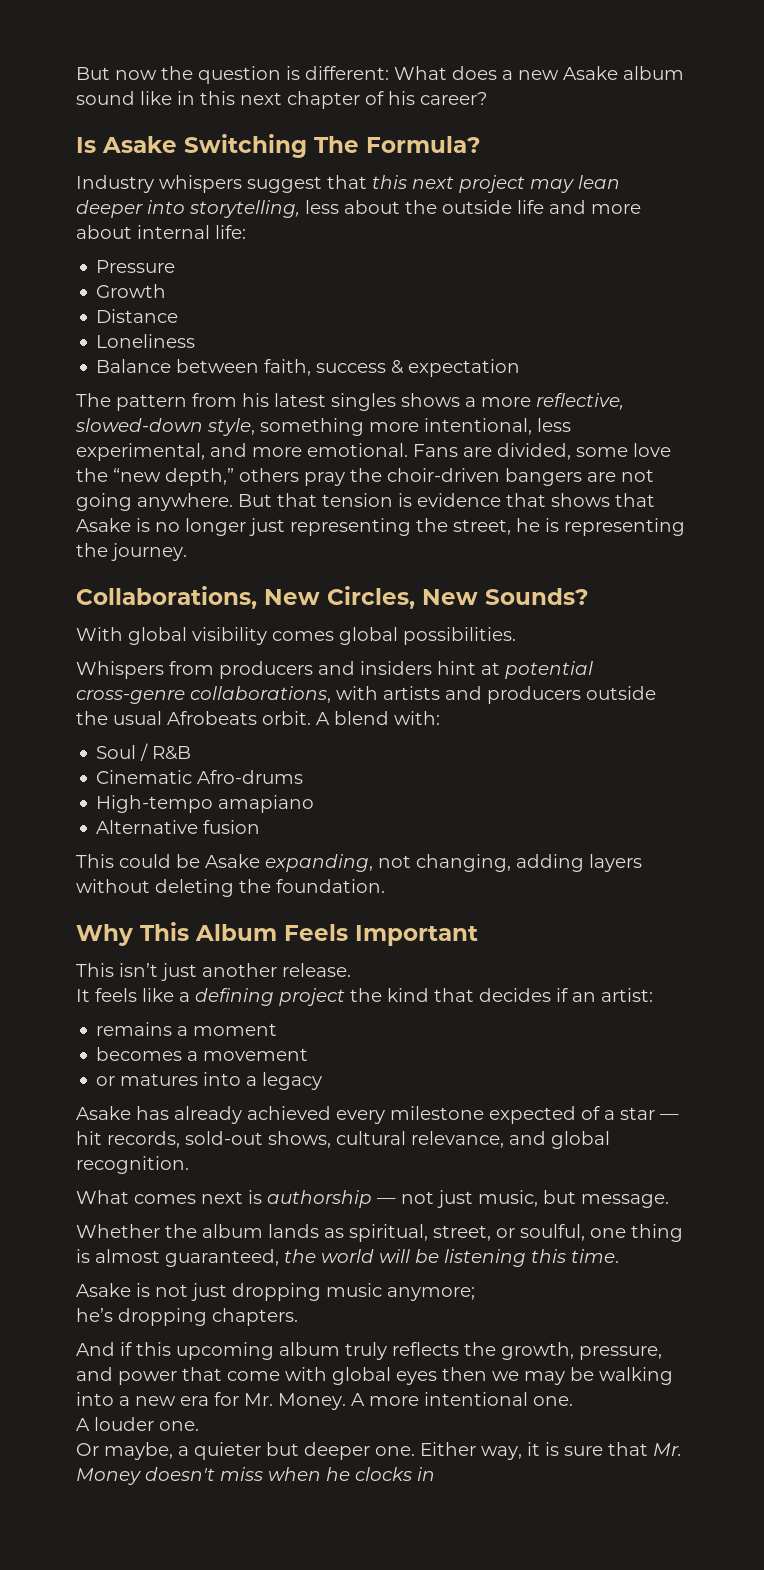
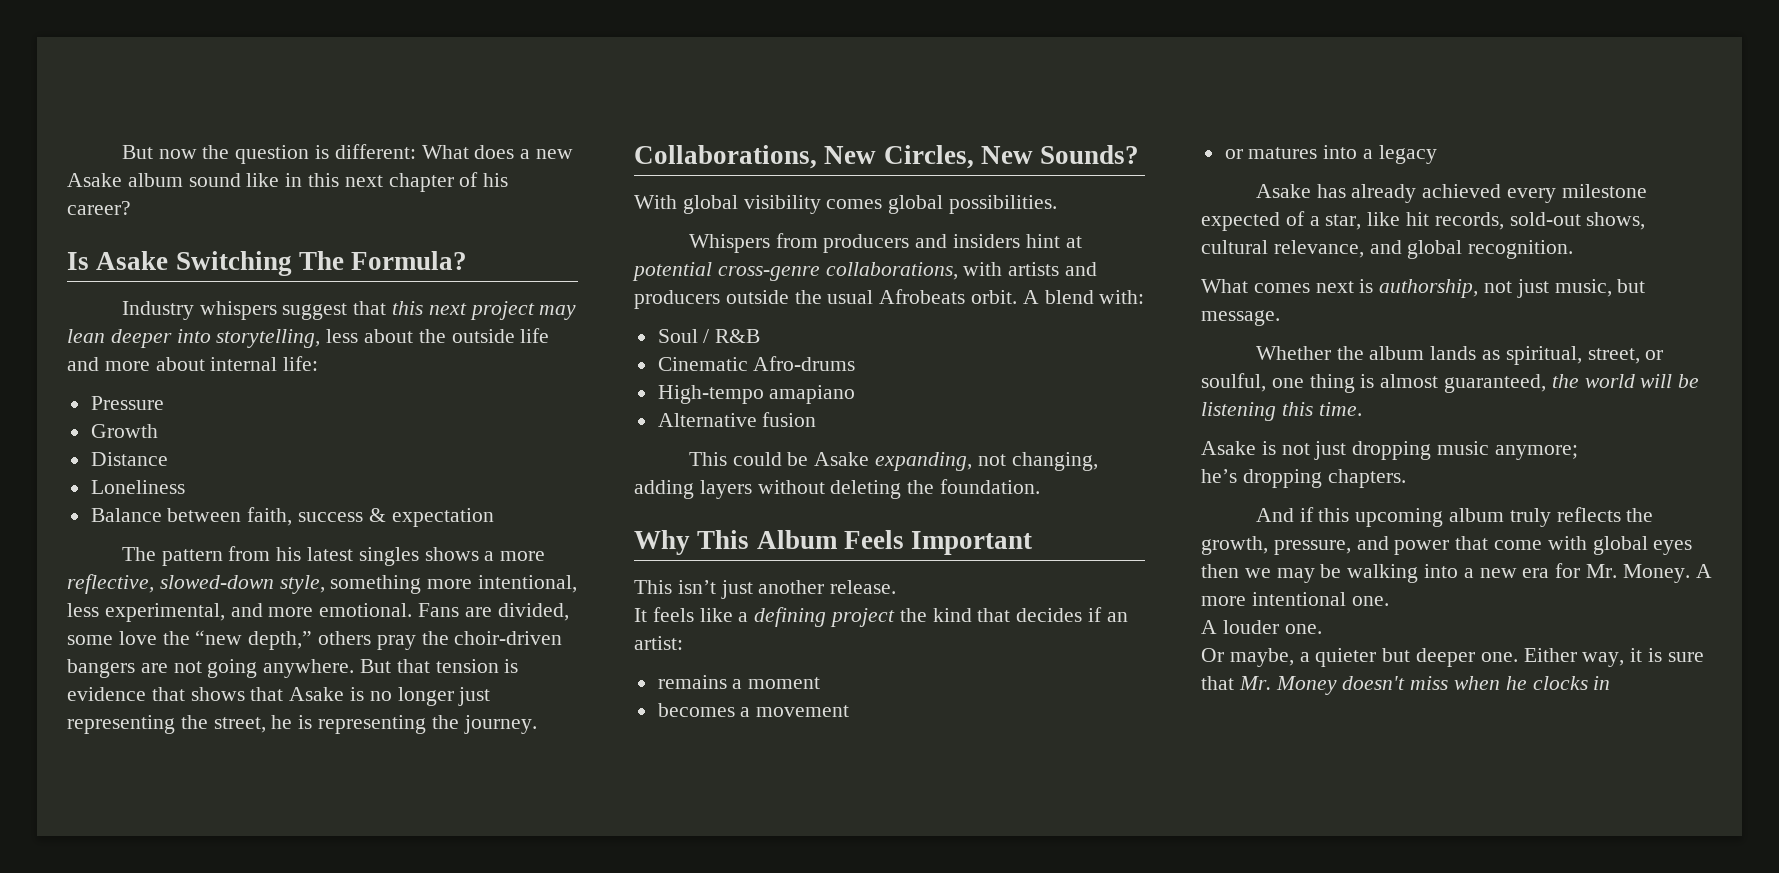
- Asake has already achieved every milestone expected of a star — hit records, sold-out shows, cultural relevance, and global recognition.
+ Asake has already achieved every milestone expected of a star, like hit records, sold-out shows, cultural relevance, and global recognition.
- What comes next is authorship — not just music, but message.
+ What comes next is authorship, not just music, but message.

